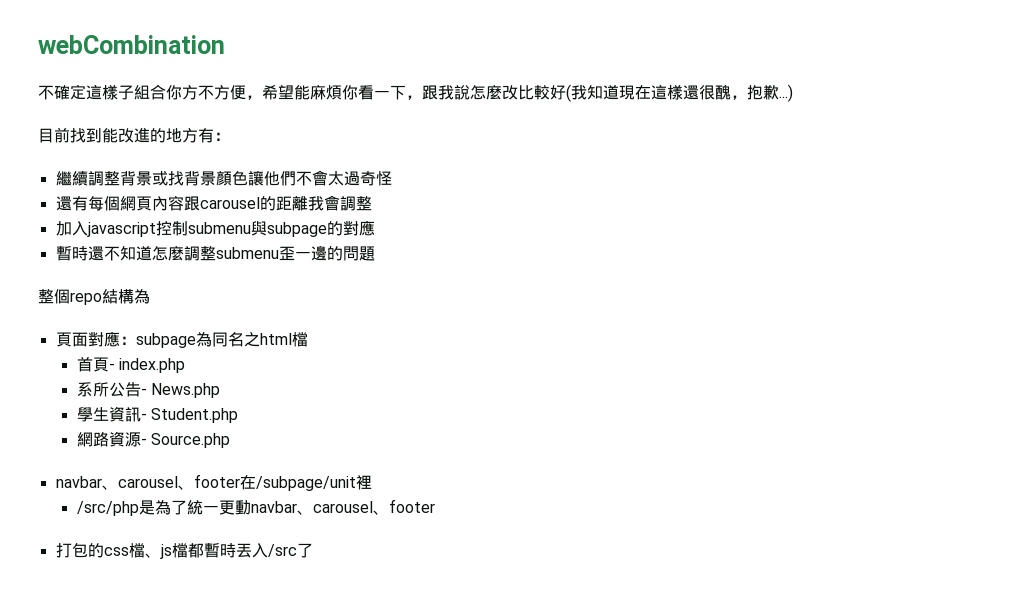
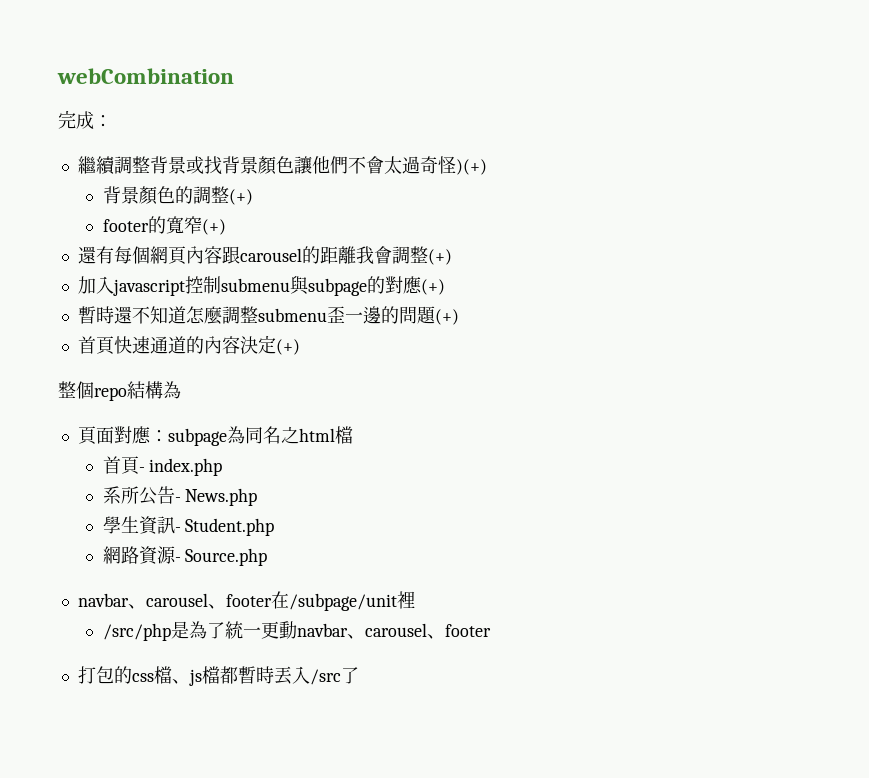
- 不確定這樣子組合你方不方便，希望能麻煩你看一下，跟我說怎麼改比較好(我知道現在這樣還很醜，抱歉...)
- 目前找到能改進的地方有：
+ 完成：
- 繼續調整背景或找背景顏色讓他們不會太過奇怪
+ 繼續調整背景或找背景顏色讓他們不會太過奇怪)(+)
+ 背景顏色的調整(+)
+ footer的寬窄(+)
- 還有每個網頁內容跟carousel的距離我會調整
+ 還有每個網頁內容跟carousel的距離我會調整(+)
- 加入javascript控制submenu與subpage的對應
+ 加入javascript控制submenu與subpage的對應(+)
- 暫時還不知道怎麼調整submenu歪一邊的問題
+ 暫時還不知道怎麼調整submenu歪一邊的問題(+)
+ 首頁快速通道的內容決定(+)

